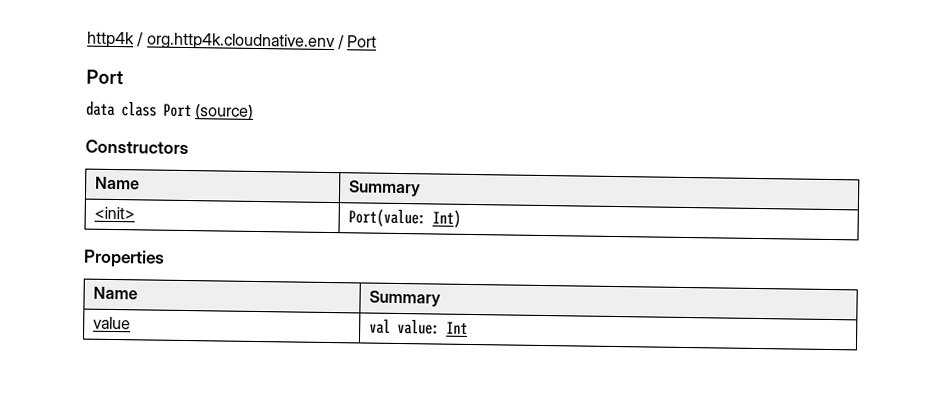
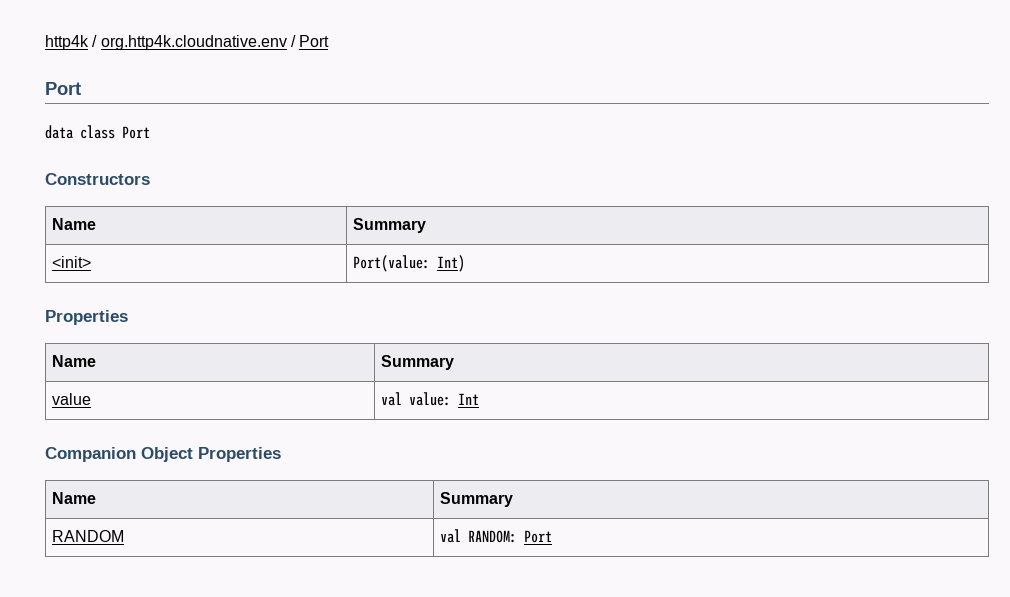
- data class Port (source)
+ data class Port
+ Companion Object Properties
+ Name | Summary
+ RANDOM | val RANDOM: Port

